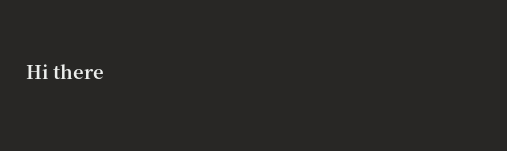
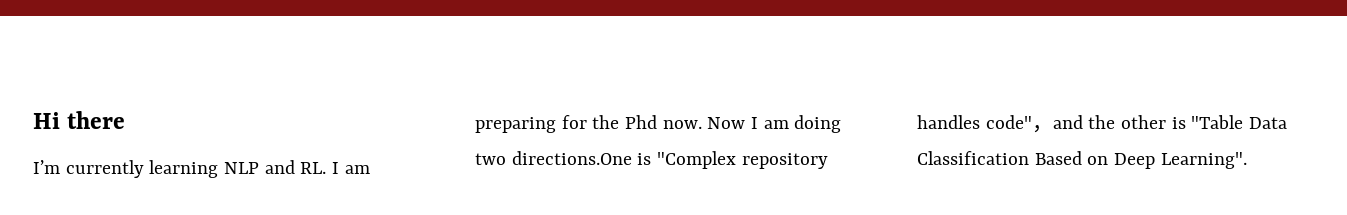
+ I’m currently learning NLP and RL. I am preparing for the Phd now. Now I am doing two directions.One is "Complex repository handles code"，and the other is "Table Data Classification Based on Deep Learning".

